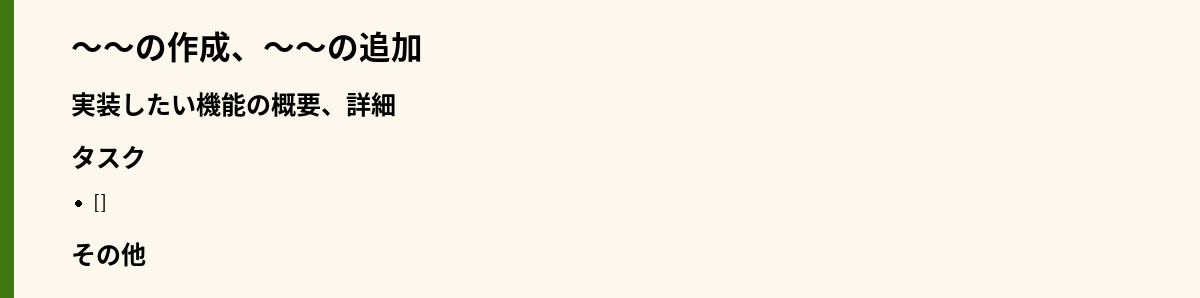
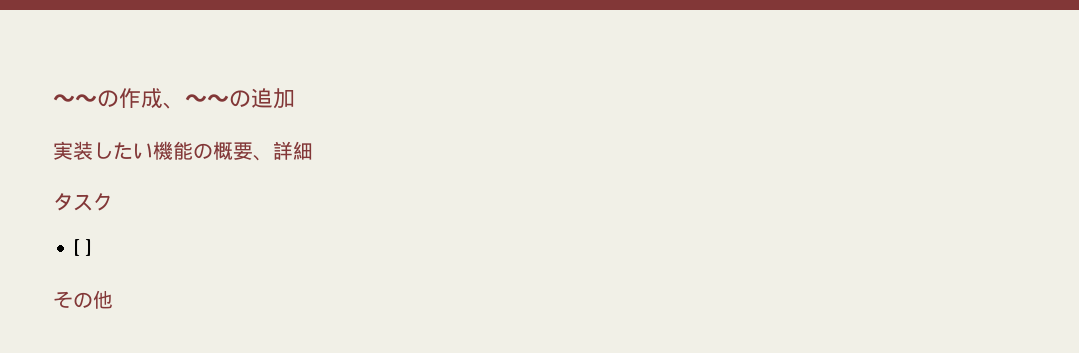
- []
+ [ ]

